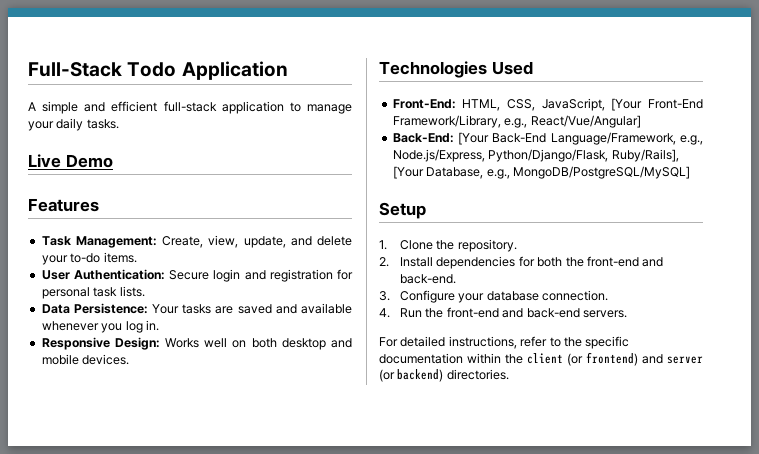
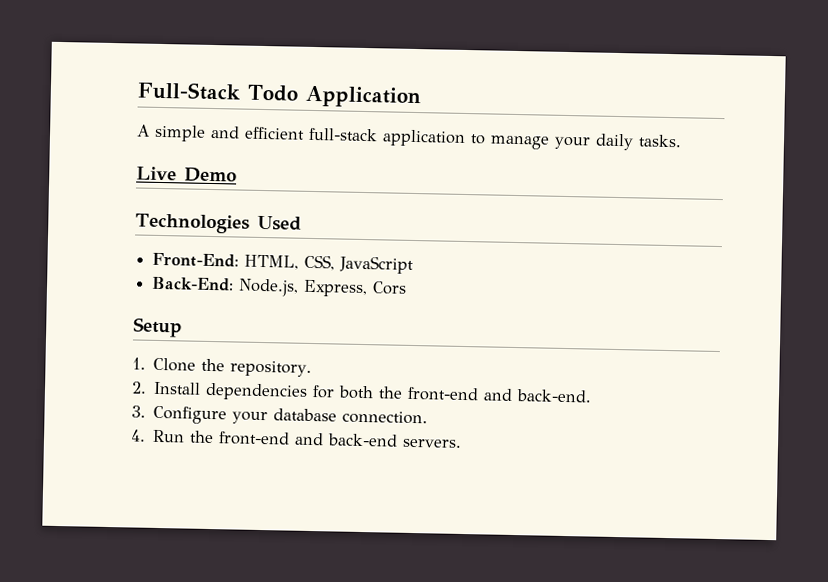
- Features
- Task Management: Create, view, update, and delete your to-do items.
- User Authentication: Secure login and registration for personal task lists.
- Data Persistence: Your tasks are saved and available whenever you log in.
- Responsive Design: Works well on both desktop and mobile devices.
- Front-End: HTML, CSS, JavaScript, [Your Front-End Framework/Library, e.g., React/Vue/Angular]
- Back-End: [Your Back-End Language/Framework, e.g., Node.js/Express, Python/Django/Flask, Ruby/Rails], [Your Database, e.g., MongoDB/PostgreSQL/MySQL]
+ Front-End: HTML, CSS, JavaScript
+ Back-End: Node.js, Express, Cors
- For detailed instructions, refer to the specific documentation within the client (or frontend) and server (or backend) directories.

